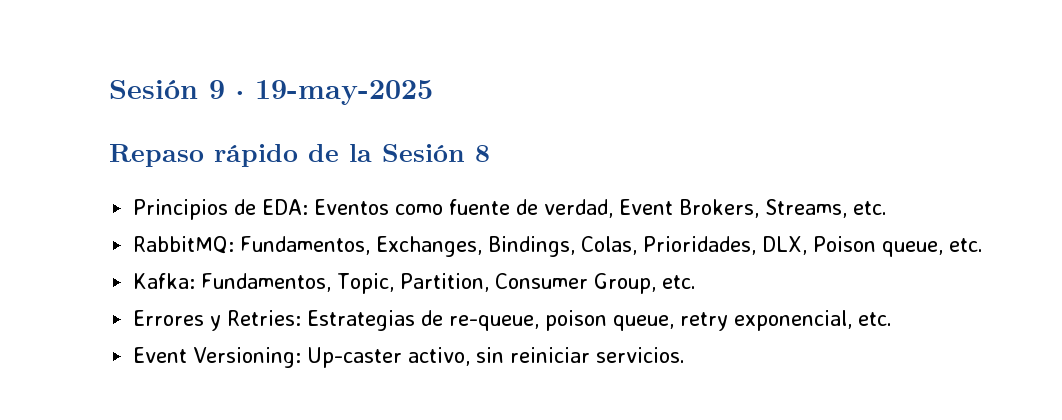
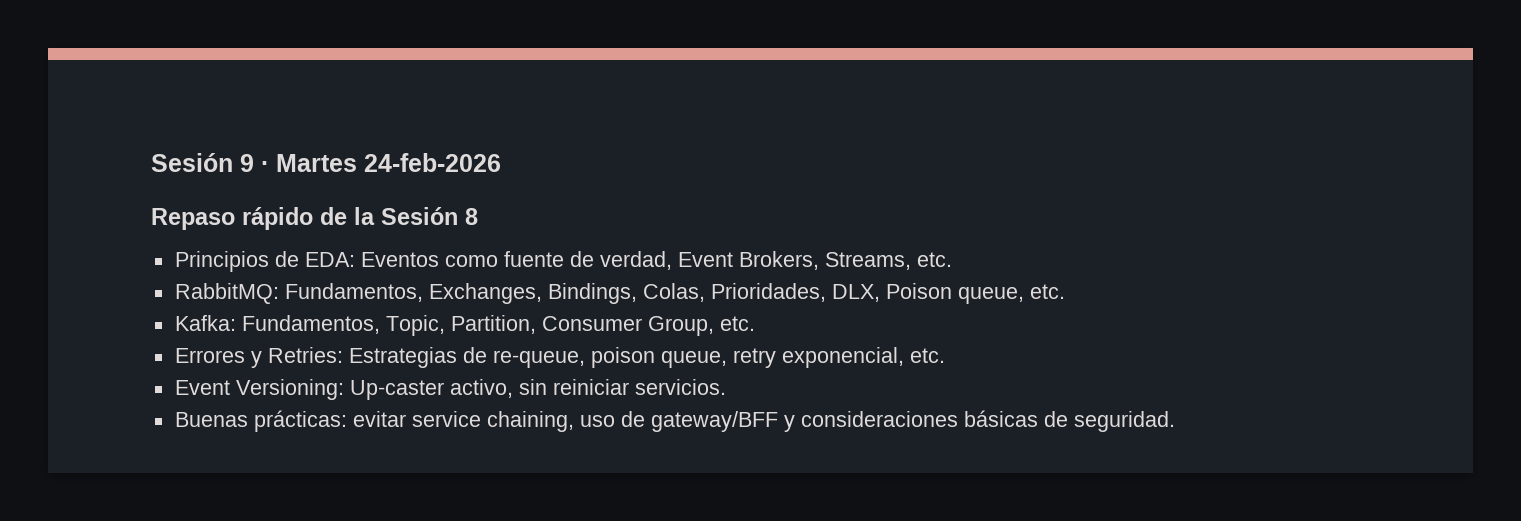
- Sesión 9 · 19-may-2025
+ Sesión 9 · Martes 24-feb-2026
+ Buenas prácticas: evitar service chaining, uso de gateway/BFF y consideraciones básicas de seguridad.

